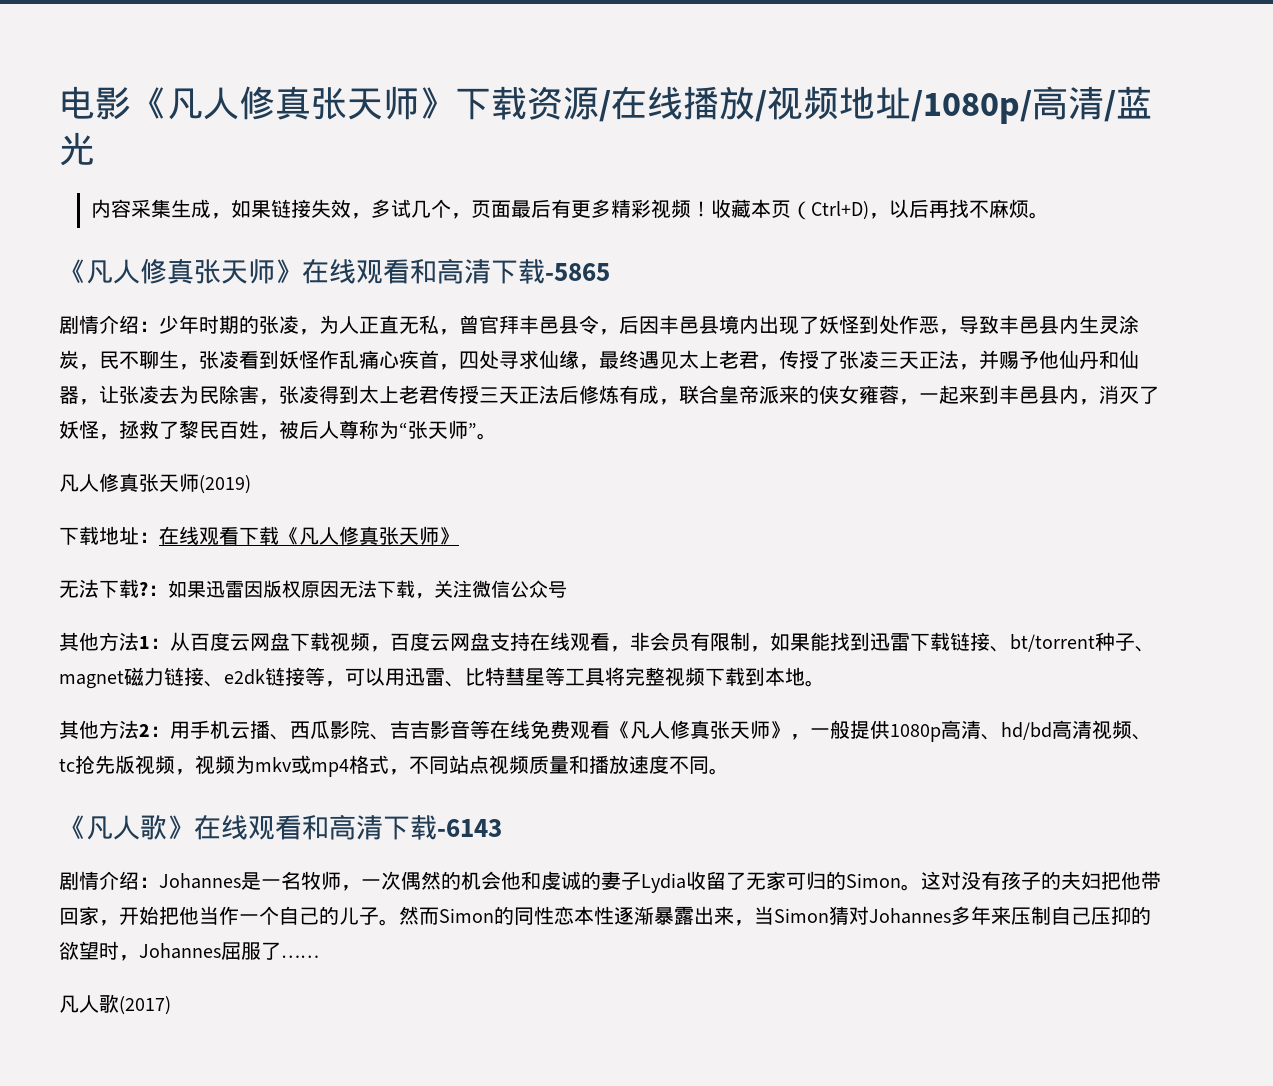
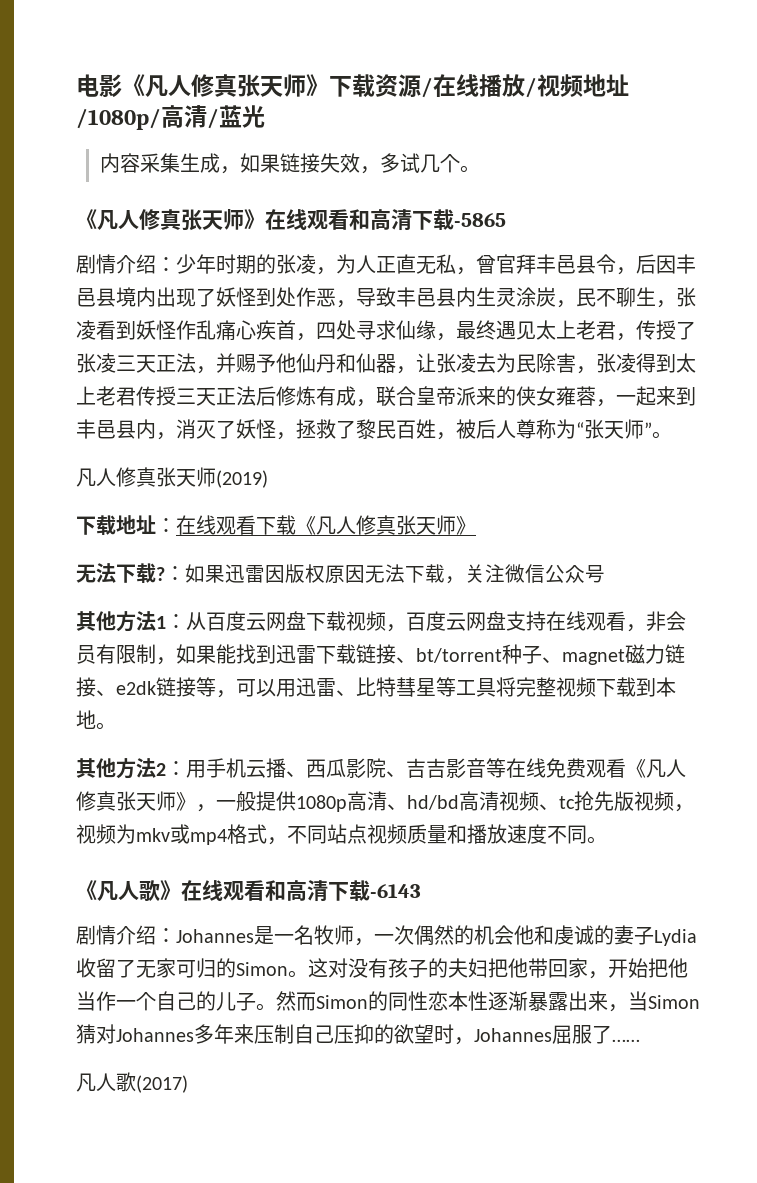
- 内容采集生成，如果链接失效，多试几个，页面最后有更多精彩视频！收藏本页（Ctrl+D)，以后再找不麻烦。
+ 内容采集生成，如果链接失效，多试几个。

